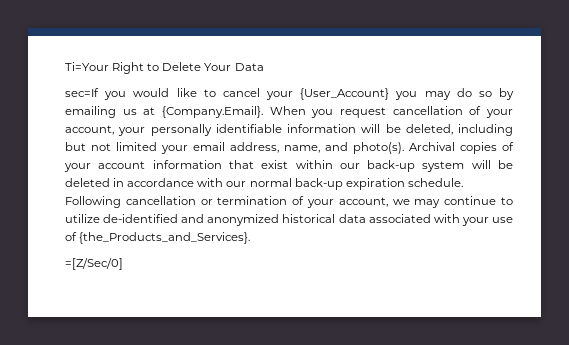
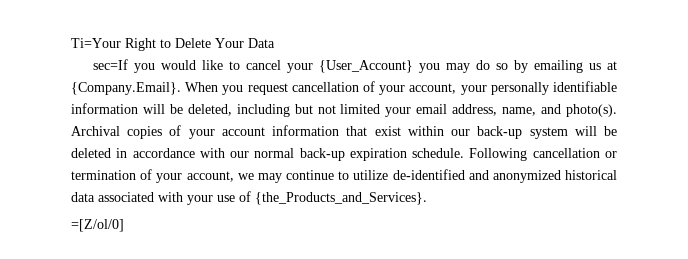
- =[Z/Sec/0]
+ =[Z/ol/0]

